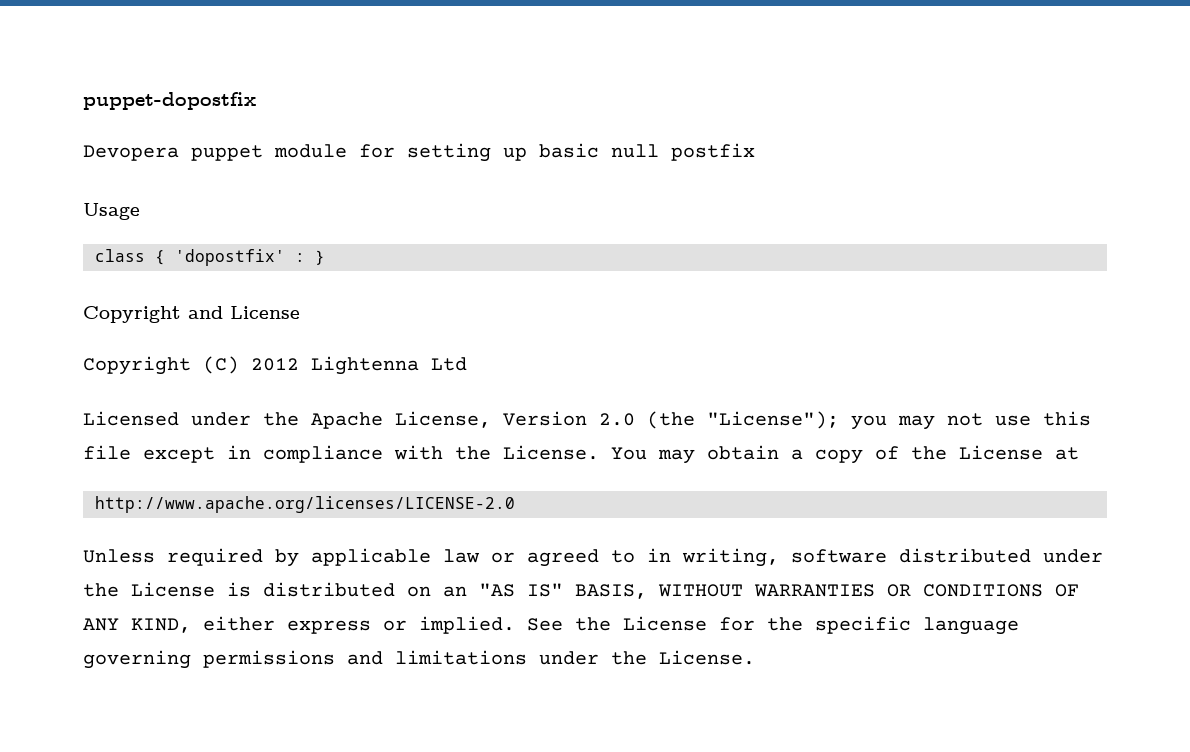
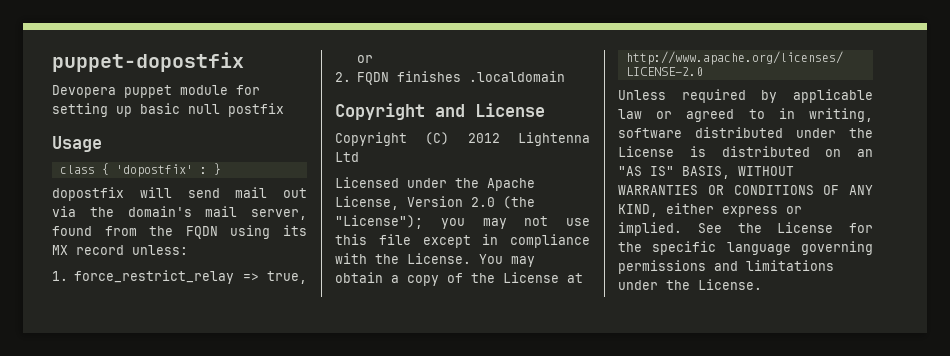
+ dopostfix will send mail out via the domain's mail server, found from the FQDN using its MX record unless:
+ 1. force_restrict_relay => true, or
+ 2. FQDN finishes .localdomain

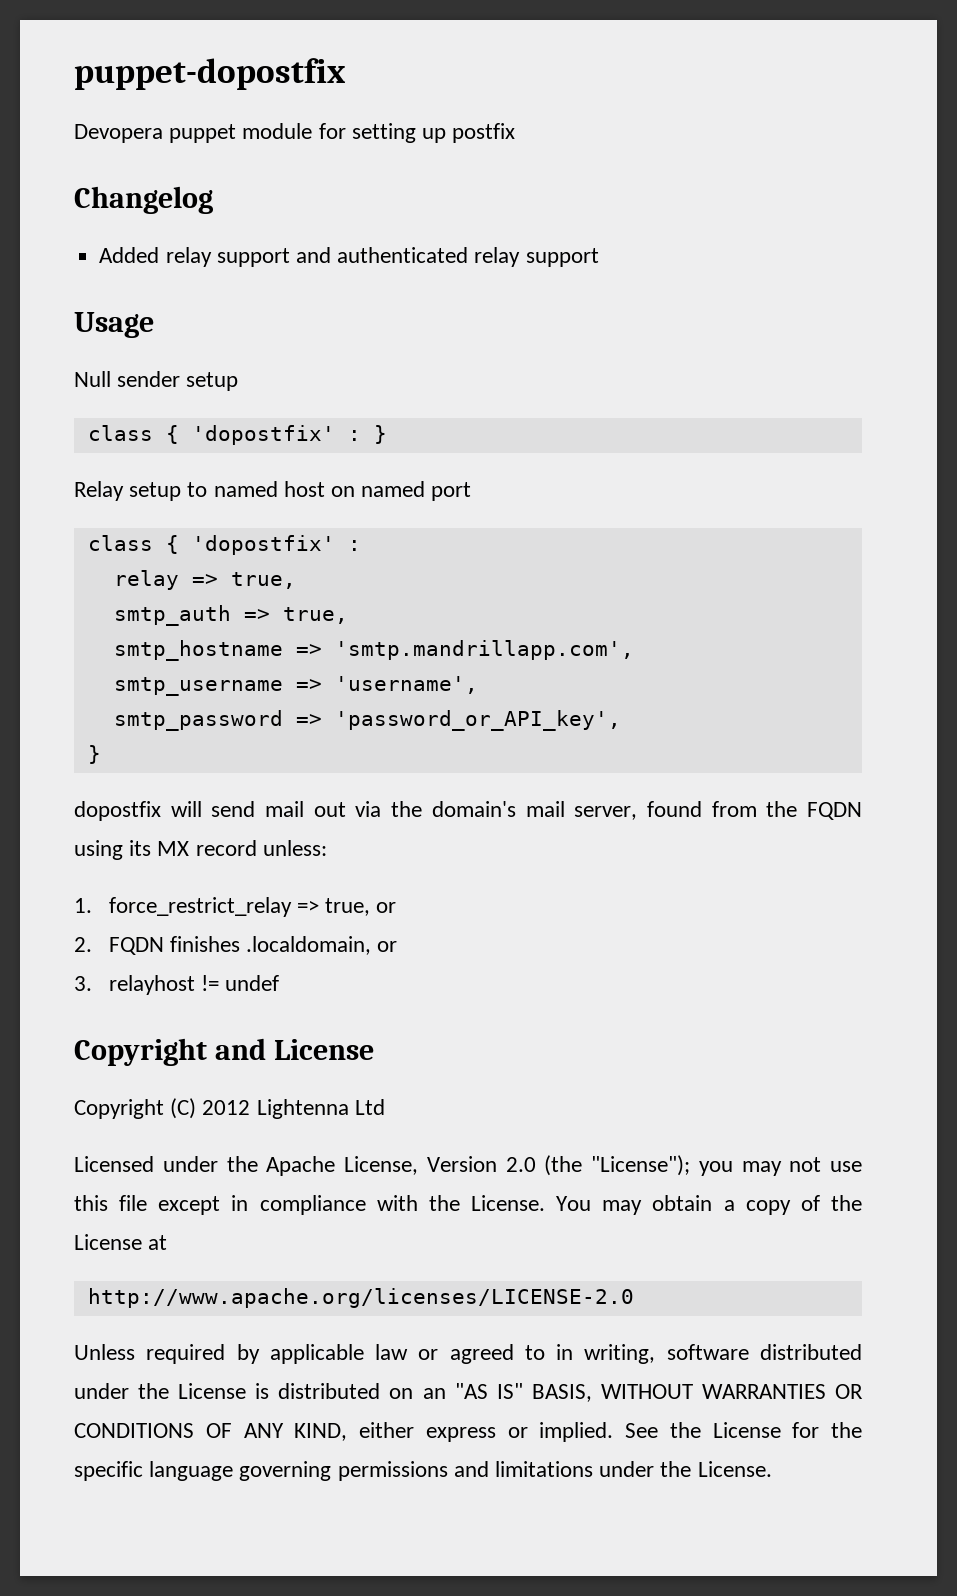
- Devopera puppet module for setting up basic null postfix
+ Devopera puppet module for setting up postfix
+ Changelog
+ Added relay support and authenticated relay support
  Usage
+ Null sender setup
+ Relay setup to named host on named port
+ class { 'dopostfix' :
+ relay => true,
+ smtp_auth => true,
+ smtp_hostname => 'smtp.mandrillapp.com',
+ smtp_username => 'username',
+ smtp_password => 'password_or_API_key',
+ }
- 2. FQDN finishes .localdomain
+ 2. FQDN finishes .localdomain, or
+ 3. relayhost != undef

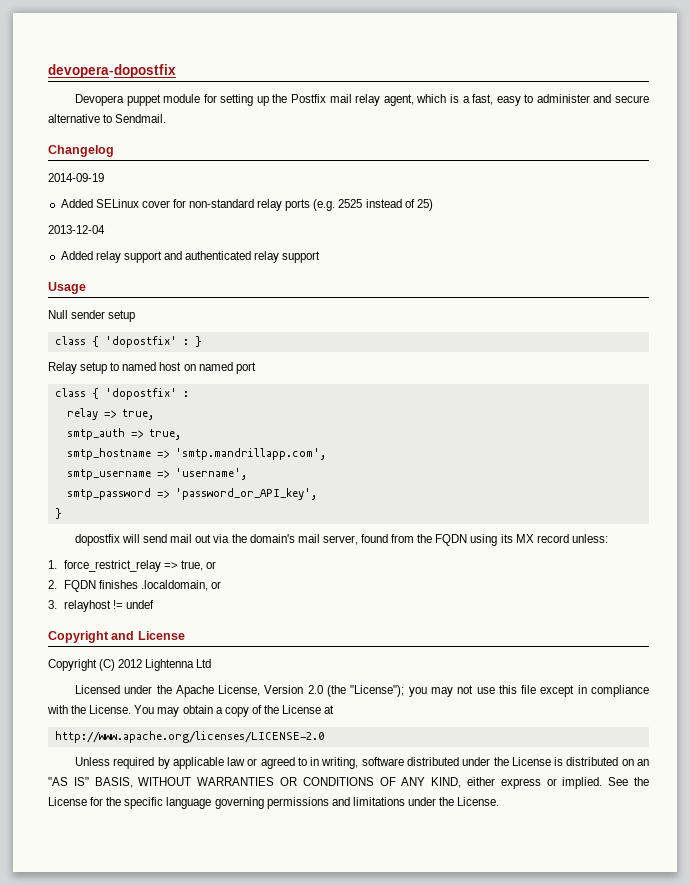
- puppet-dopostfix
+ devopera-dopostfix
- Devopera puppet module for setting up postfix
+ Devopera puppet module for setting up the Postfix mail relay agent, which is a fast, easy to administer and secure alternative to Sendmail.
  Changelog
+ 2014-09-19
+ Added SELinux cover for non-standard relay ports (e.g. 2525 instead of 25)
+ 2013-12-04

